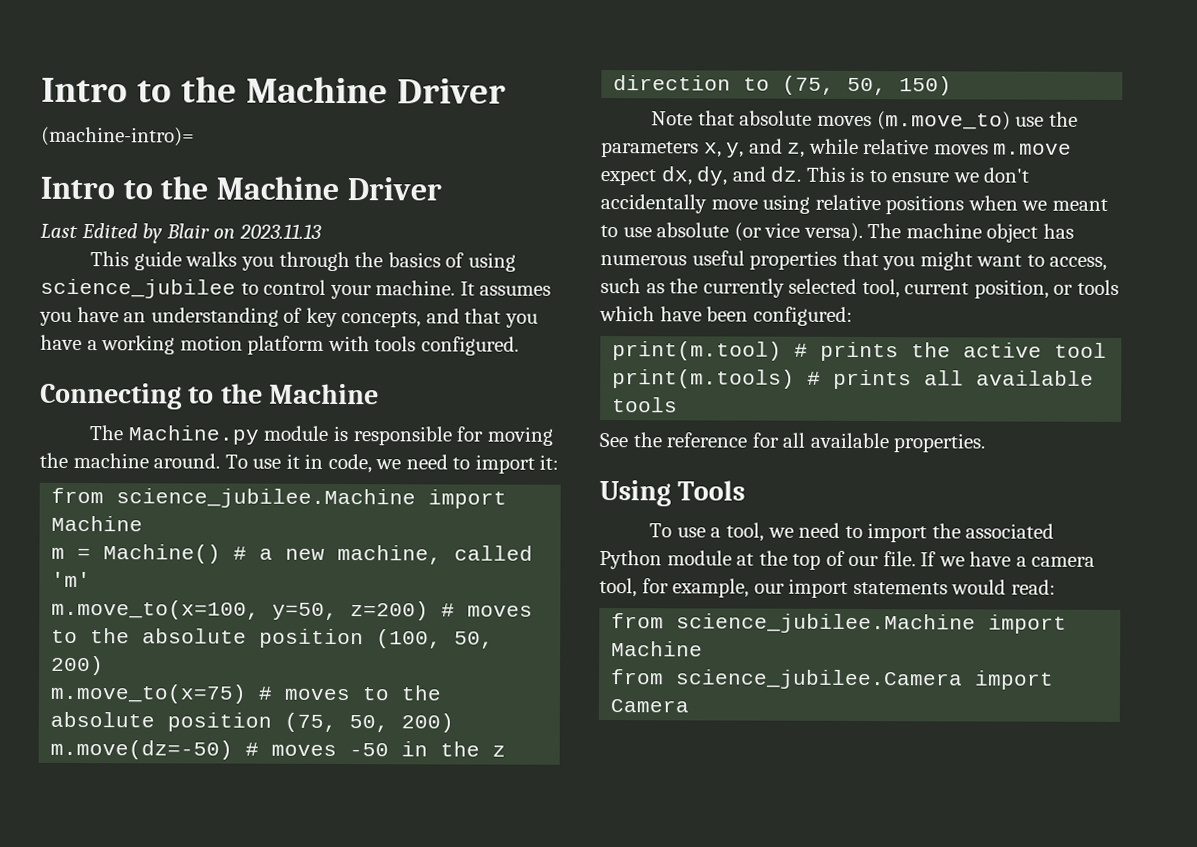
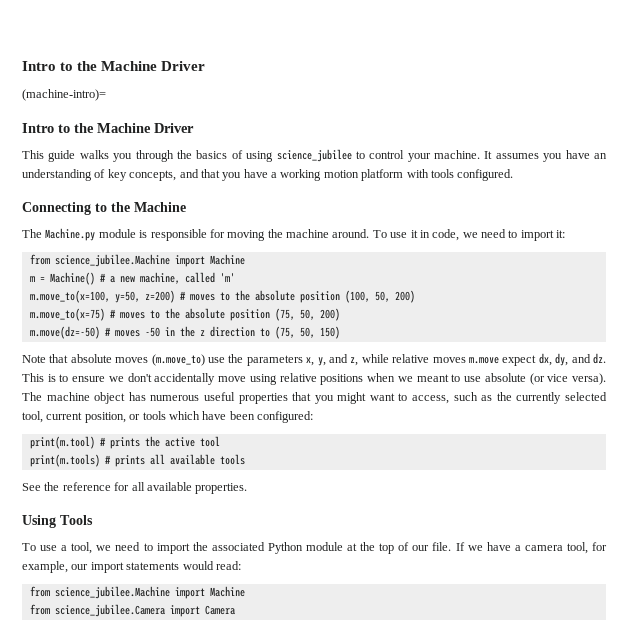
- Last Edited by Blair on 2023.11.13

